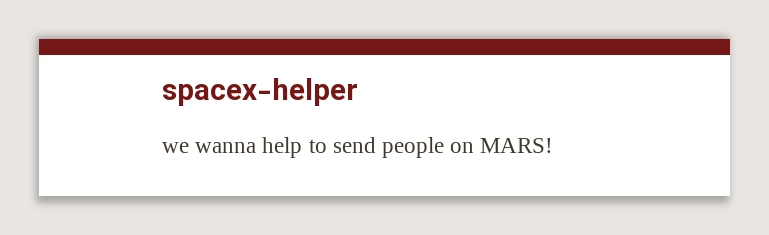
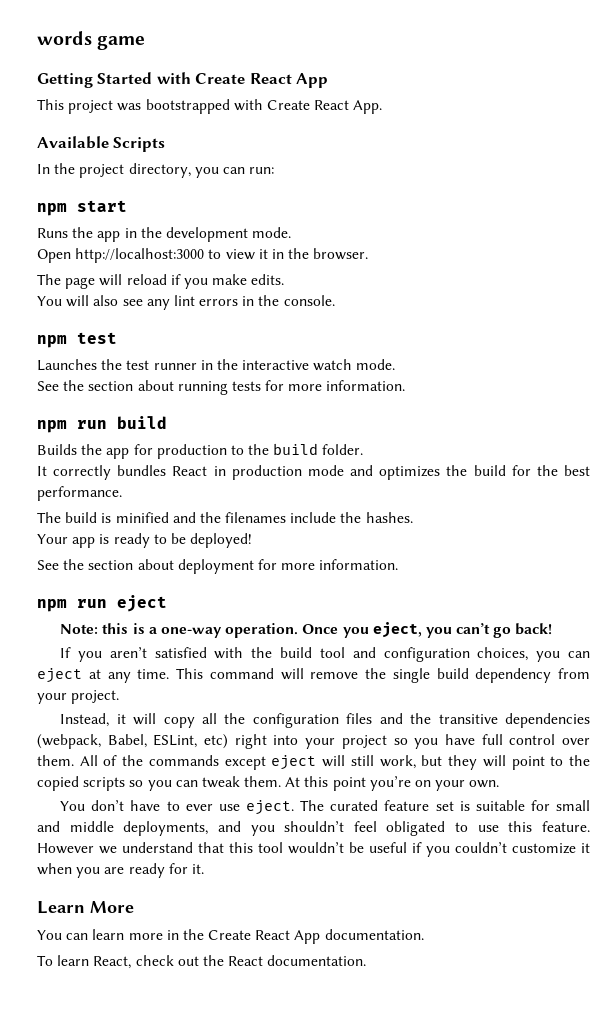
- spacex-helper
- we wanna help to send people on MARS!
+ words game
+ Getting Started with Create React App
+ This project was bootstrapped with Create React App.
+ Available Scripts
+ In the project directory, you can run:
+ npm start
+ Runs the app in the development mode.
+ Open http://localhost:3000 to view it in the browser.
+ The page will reload if you make edits.
+ You will also see any lint errors in the console.
+ npm test
+ Launches the test runner in the interactive watch mode.
+ See the section about running tests for more information.
+ npm run build
+ Builds the app for production to the build folder.
+ It correctly bundles React in production mode and optimizes the build for the best performance.
+ The build is minified and the filenames include the hashes.
+ Your app is ready to be deployed!
+ See the section about deployment for more information.
+ npm run eject
+ Note: this is a one-way operation. Once you eject, you can’t go back!
+ If you aren’t satisfied with the build tool and configuration choices, you can eject at any time. This command will remove the single build dependency from your project.
+ Instead, it will copy all the configuration files and the transitive dependencies (webpack, Babel, ESLint, etc) right into your project so you have full control over them. All of the commands except eject will still work, but they will point to the copied scripts so you can tweak them. At this point you’re on your own.
+ You don’t have to ever use eject. The curated feature set is suitable for small and middle deployments, and you shouldn’t feel obligated to use this feature. However we understand that this tool wouldn’t be useful if you couldn’t customize it when you are ready for it.
+ Learn More
+ You can learn more in the Create React App documentation.
+ To learn React, check out the React documentation.

